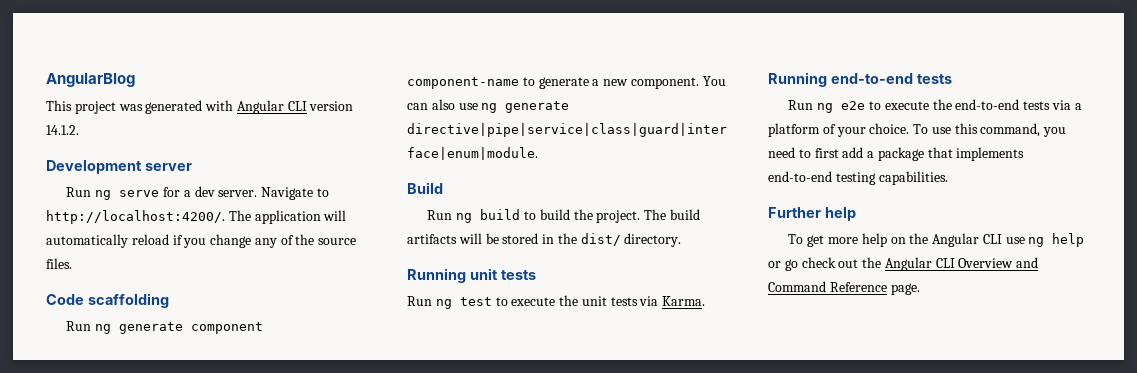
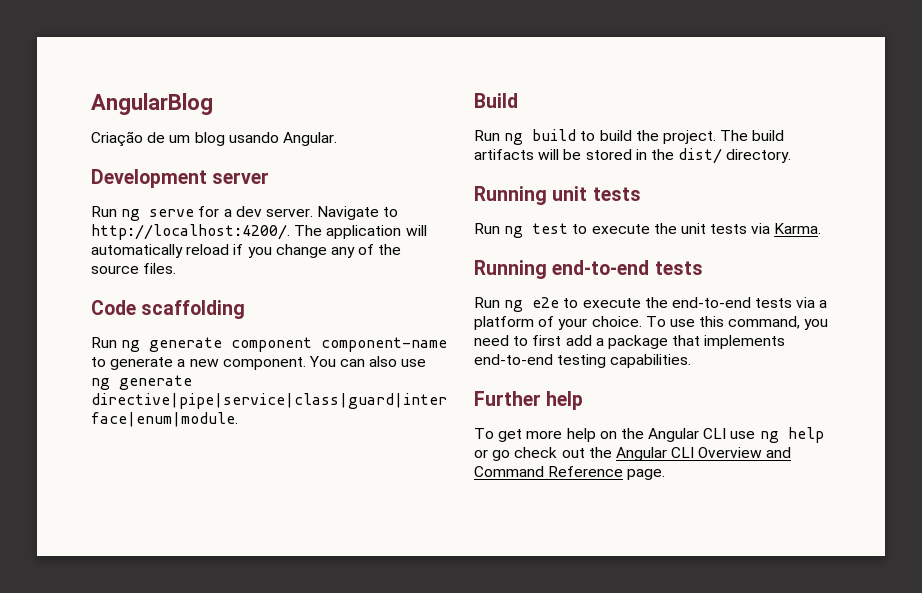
- This project was generated with Angular CLI version 14.1.2.
+ Criação de um blog usando Angular.

